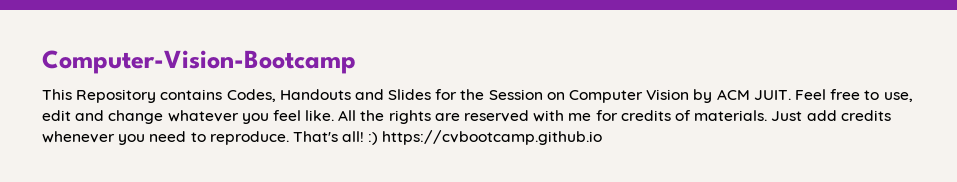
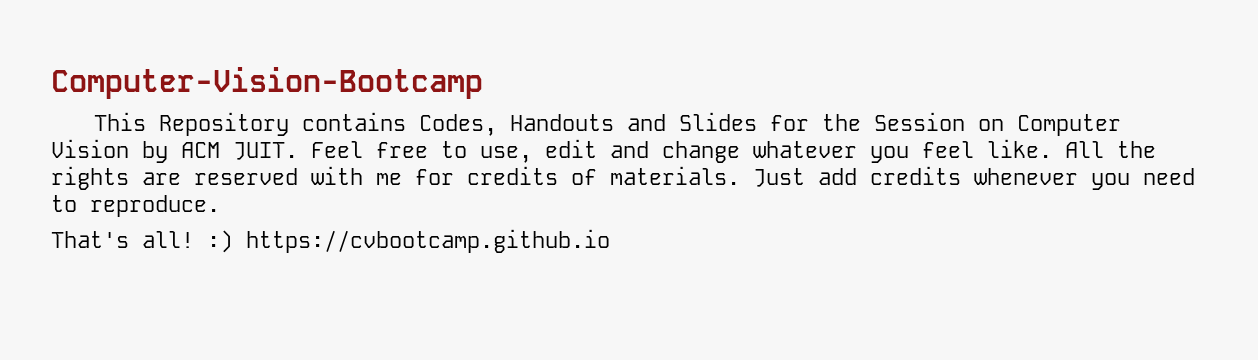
- Just add credits whenever you need to reproduce. That's all! :) https://cvbootcamp.github.io
+ Just add credits whenever you need to reproduce.
+ That's all! :) https://cvbootcamp.github.io

